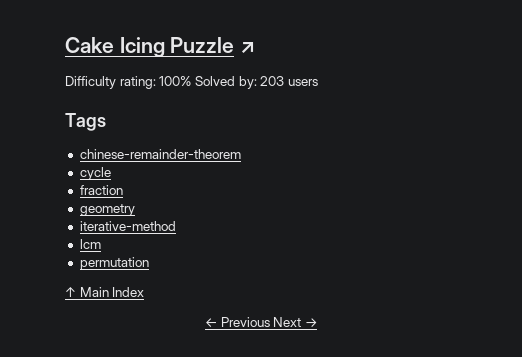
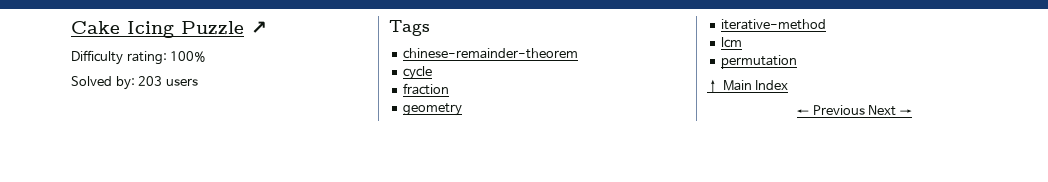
- Difficulty rating: 100% Solved by: 203 users
+ Difficulty rating: 100%
+ Solved by: 203 users

